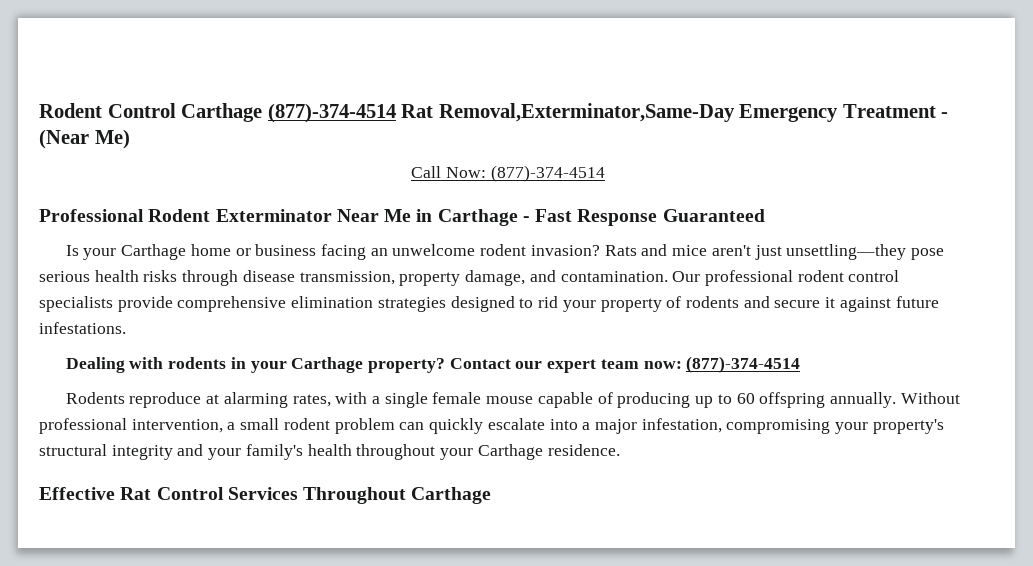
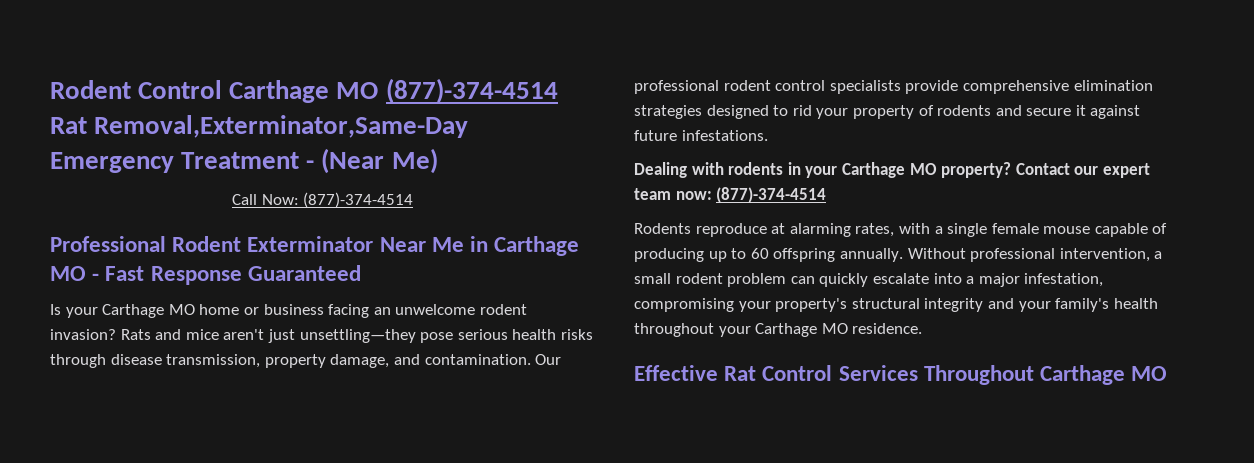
- Rodent Control Carthage (877)-374-4514 Rat Removal,Exterminator,Same-Day Emergency Treatment - (Near Me)
+ Rodent Control Carthage MO (877)-374-4514 Rat Removal,Exterminator,Same-Day Emergency Treatment - (Near Me)
- Professional Rodent Exterminator Near Me in Carthage - Fast Response Guaranteed
+ Professional Rodent Exterminator Near Me in Carthage MO - Fast Response Guaranteed
- Is your Carthage home or business facing an unwelcome rodent invasion?
+ Is your Carthage MO home or business facing an unwelcome rodent invasion?
- Dealing with rodents in your Carthage property?
+ Dealing with rodents in your Carthage MO property?
- Without professional intervention, a small rodent problem can quickly escalate into a major infestation, compromising your property's structural integrity and your family's health throughout your Carthage residence.
+ Without professional intervention, a small rodent problem can quickly escalate into a major infestation, compromising your property's structural integrity and your family's health throughout your Carthage MO residence.
- Effective Rat Control Services Throughout Carthage
+ Effective Rat Control Services Throughout Carthage MO

